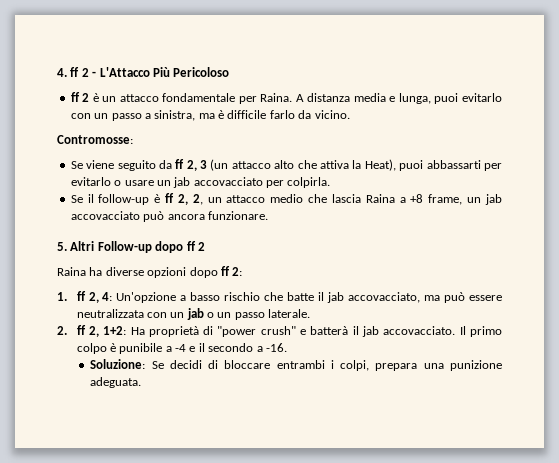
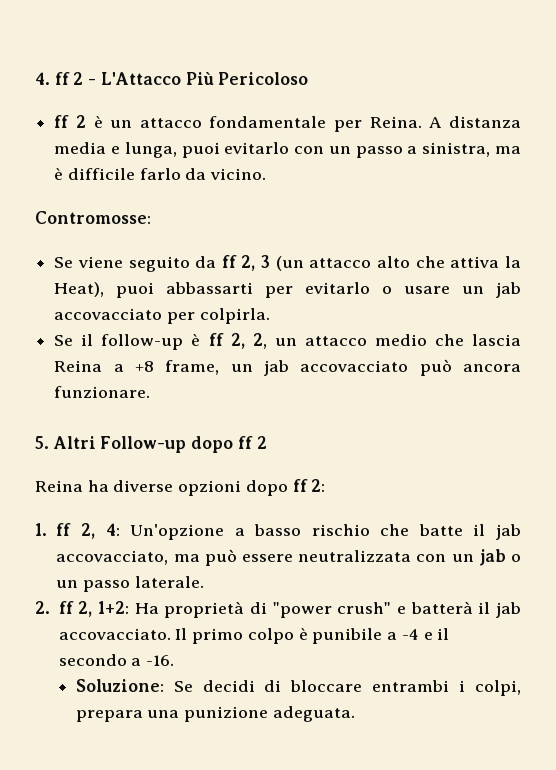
- ff 2 è un attacco fondamentale per Raina.
+ ff 2 è un attacco fondamentale per Reina.
- Se il follow-up è ff 2, 2, un attacco medio che lascia Raina a +8 frame, un jab accovacciato può ancora funzionare.
+ Se il follow-up è ff 2, 2, un attacco medio che lascia Reina a +8 frame, un jab accovacciato può ancora funzionare.
- Raina ha diverse opzioni dopo ff 2:
+ Reina ha diverse opzioni dopo ff 2:

